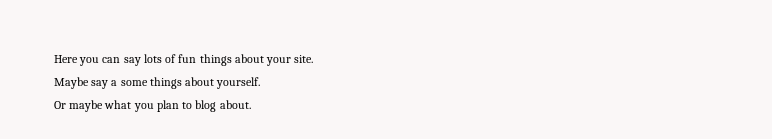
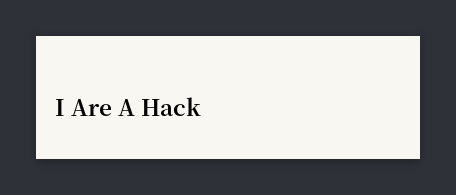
- Here you can say lots of fun things about your site.
- Maybe say a some things about yourself.
- Or maybe what you plan to blog about.
+ I Are A Hack

